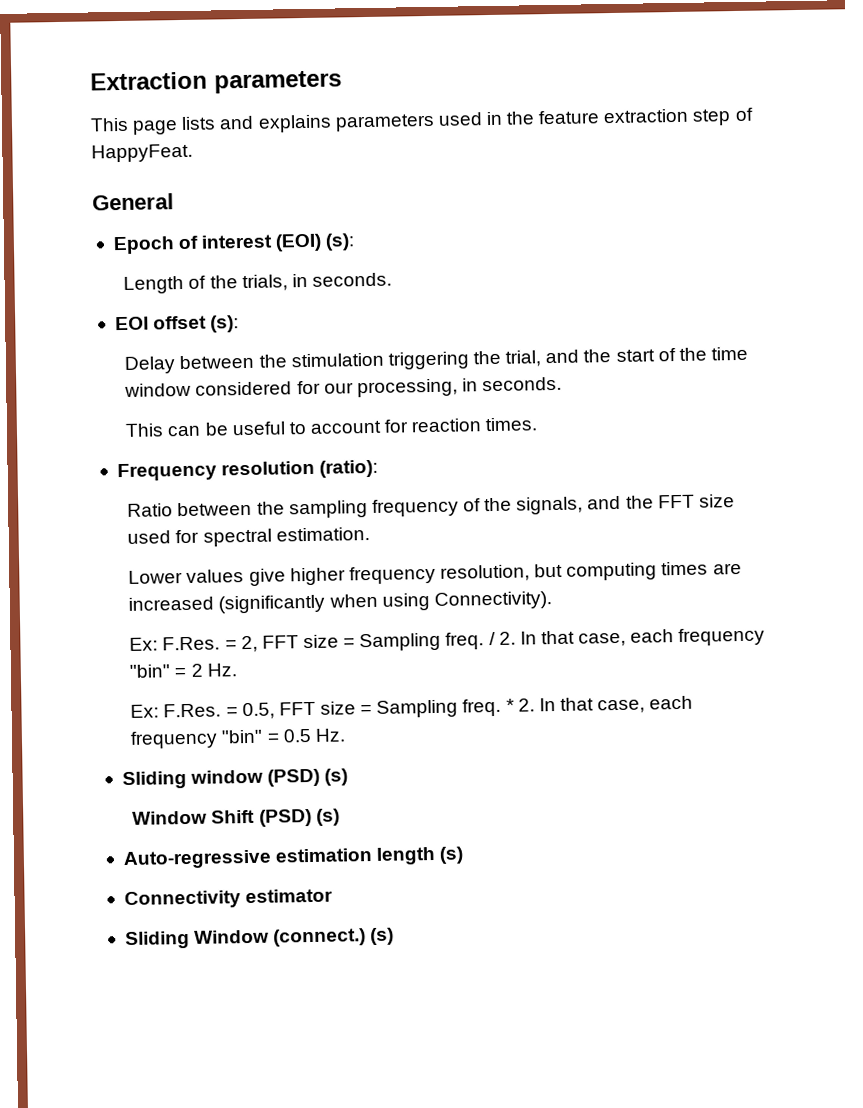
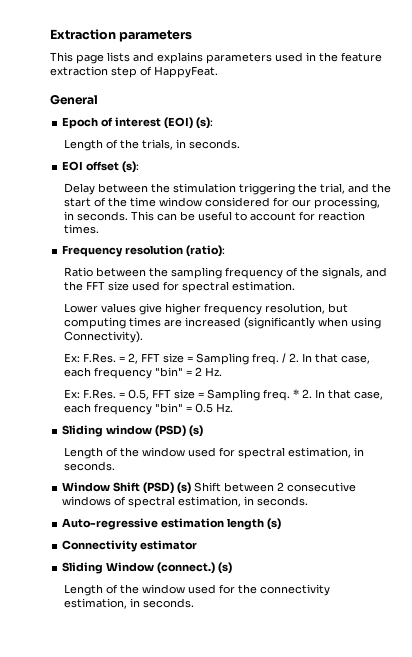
- Delay between the stimulation triggering the trial, and the start of the time window considered for our processing, in seconds.
- This can be useful to account for reaction times.
+ Delay between the stimulation triggering the trial, and the start of the time window considered for our processing, in seconds. This can be useful to account for reaction times.
- Window Shift (PSD) (s)
+ Length of the window used for spectral estimation, in seconds.
+ Window Shift (PSD) (s) Shift between 2 consecutive windows of spectral estimation, in seconds.
+ Length of the window used for the connectivity estimation, in seconds.

